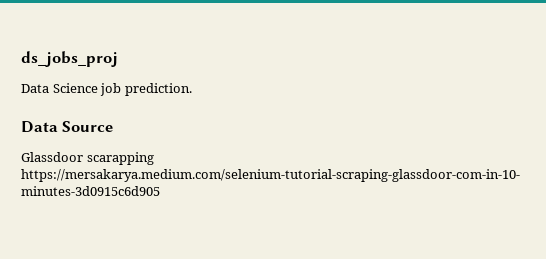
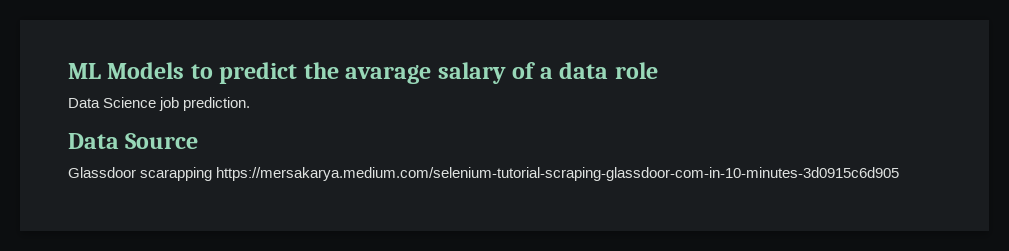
- ds_jobs_proj
+ ML Models to predict the avarage salary of a data role

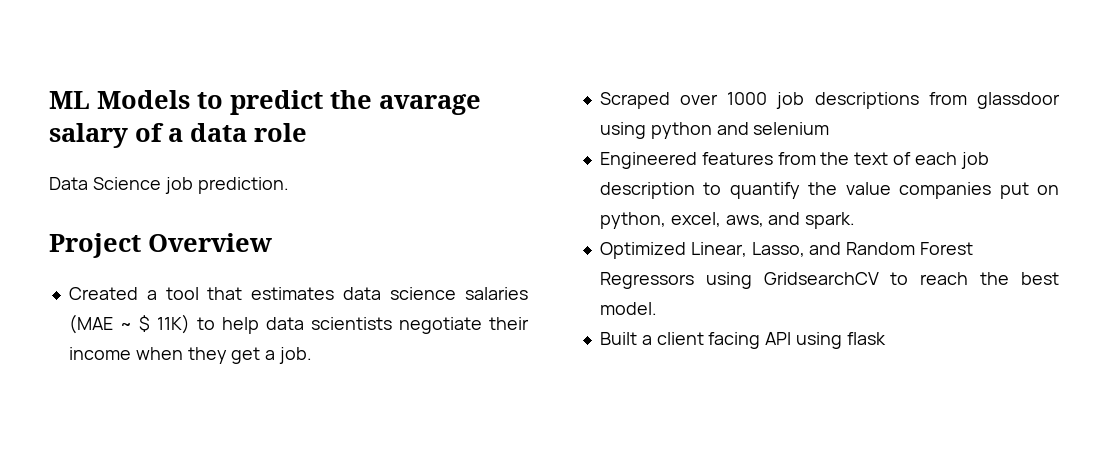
- Data Source
- Glassdoor scarapping https://mersakarya.medium.com/selenium-tutorial-scraping-glassdoor-com-in-10-minutes-3d0915c6d905
+ Project Overview
+ Created a tool that estimates data science salaries (MAE ~ $ 11K) to help data scientists negotiate their income when they get a job.
+ Scraped over 1000 job descriptions from glassdoor using python and selenium
+ Engineered features from the text of each job description to quantify the value companies put on python, excel, aws, and spark.
+ Optimized Linear, Lasso, and Random Forest Regressors using GridsearchCV to reach the best model.
+ Built a client facing API using flask

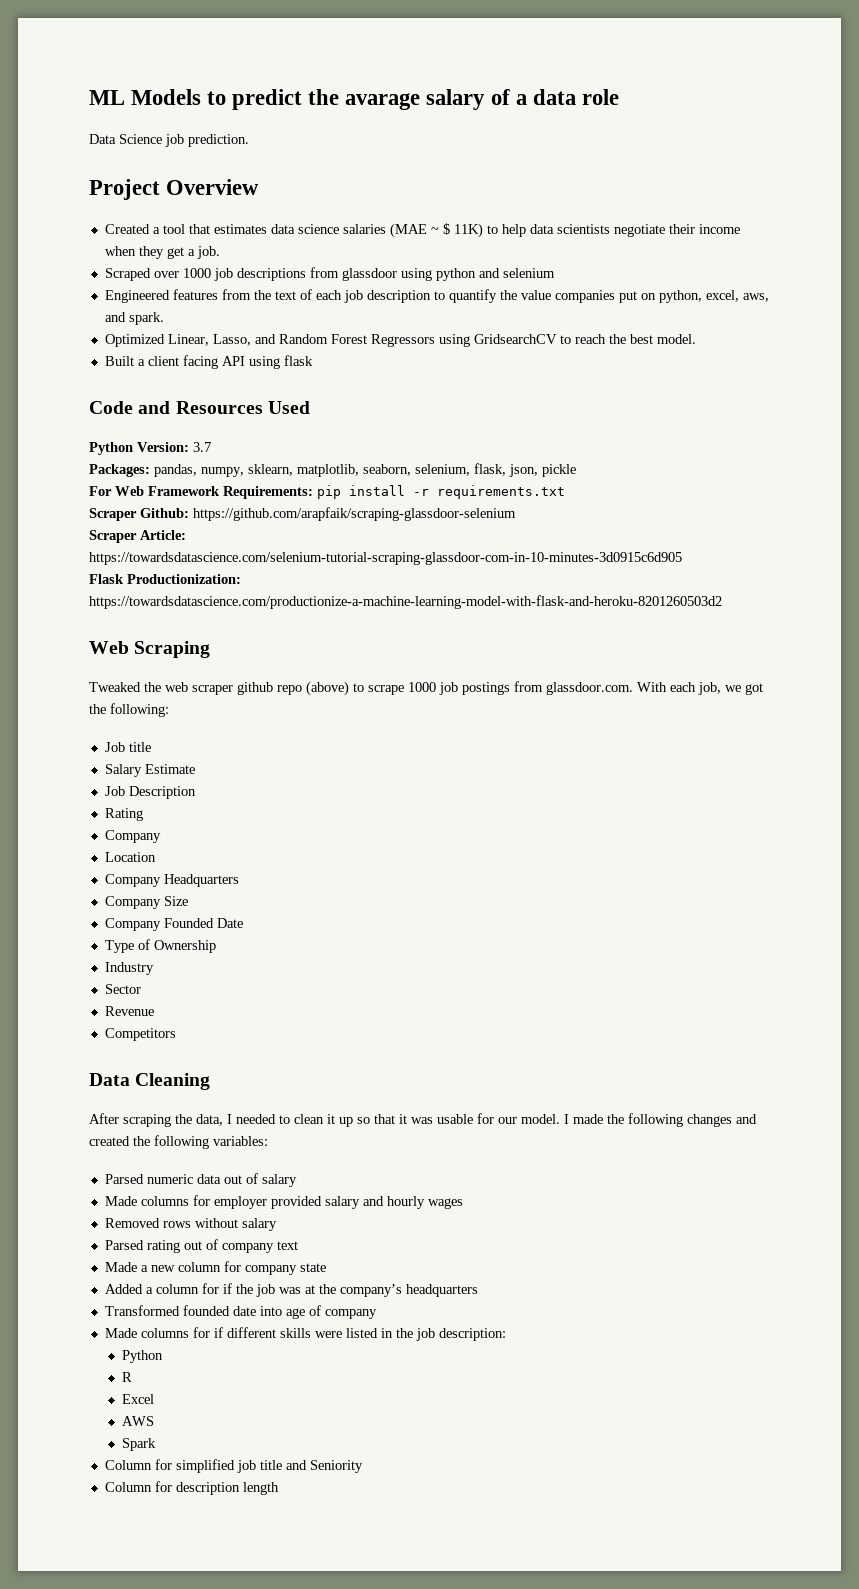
+ Code and Resources Used
+ Python Version: 3.7
+ Packages: pandas, numpy, sklearn, matplotlib, seaborn, selenium, flask, json, pickle
+ For Web Framework Requirements: pip install -r requirements.txt
+ Scraper Github: https://github.com/arapfaik/scraping-glassdoor-selenium
+ Scraper Article: https://towardsdatascience.com/selenium-tutorial-scraping-glassdoor-com-in-10-minutes-3d0915c6d905
+ Flask Productionization: https://towardsdatascience.com/productionize-a-machine-learning-model-with-flask-and-heroku-8201260503d2
+ Web Scraping
+ Tweaked the web scraper github repo (above) to scrape 1000 job postings from glassdoor.com. With each job, we got the following:
+ Job title
+ Salary Estimate
+ Job Description
+ Rating
+ Company
+ Location
+ Company Headquarters
+ Company Size
+ Company Founded Date
+ Type of Ownership
+ Industry
+ Sector
+ Revenue
+ Competitors
+ Data Cleaning
+ After scraping the data, I needed to clean it up so that it was usable for our model. I made the following changes and created the following variables:
+ Parsed numeric data out of salary
+ Made columns for employer provided salary and hourly wages
+ Removed rows without salary
+ Parsed rating out of company text
+ Made a new column for company state
+ Added a column for if the job was at the company’s headquarters
+ Transformed founded date into age of company
+ Made columns for if different skills were listed in the job description:
+ Python
+ R
+ Excel
+ AWS
+ Spark
+ Column for simplified job title and Seniority
+ Column for description length

